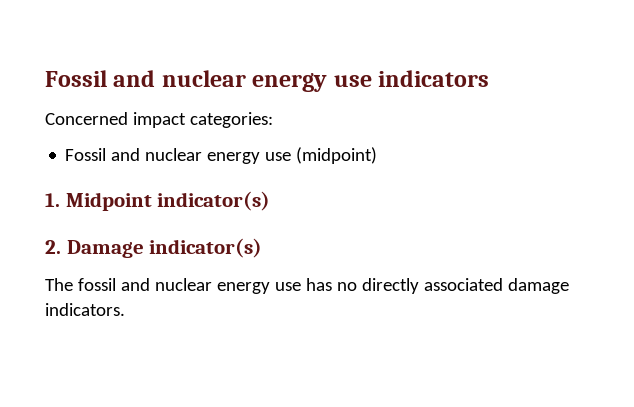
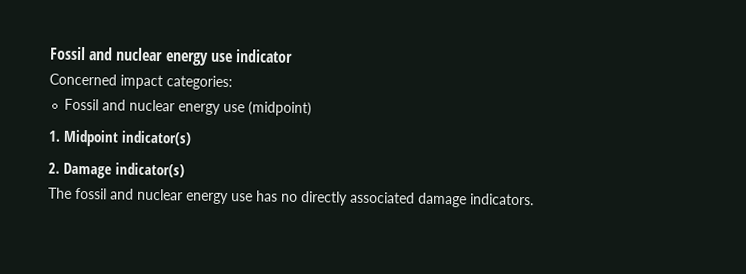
- Fossil and nuclear energy use indicators
+ Fossil and nuclear energy use indicator

